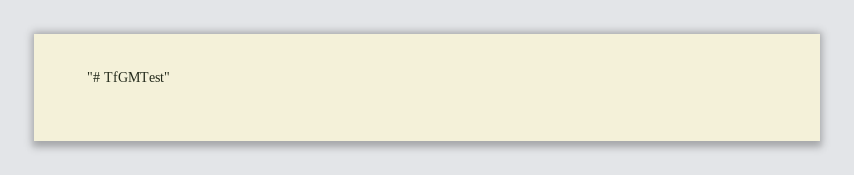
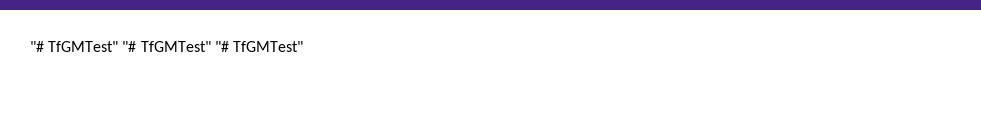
- "# TfGMTest"
+ "# TfGMTest" "# TfGMTest" "# TfGMTest"

